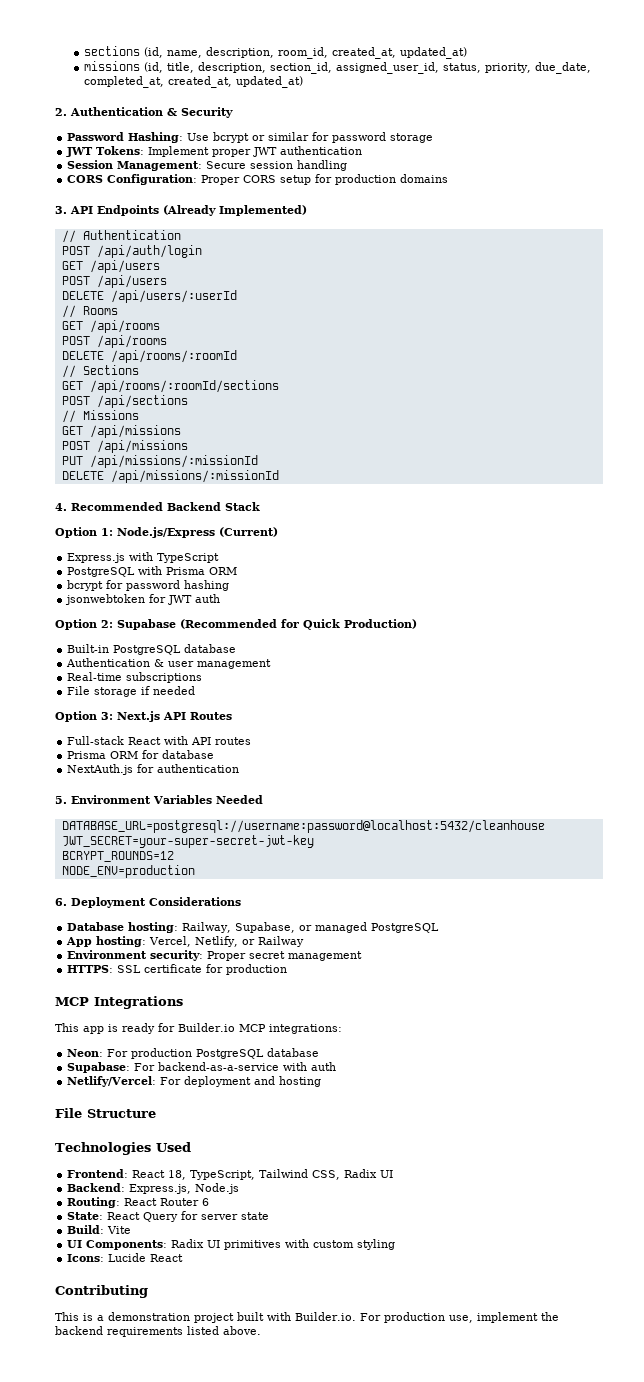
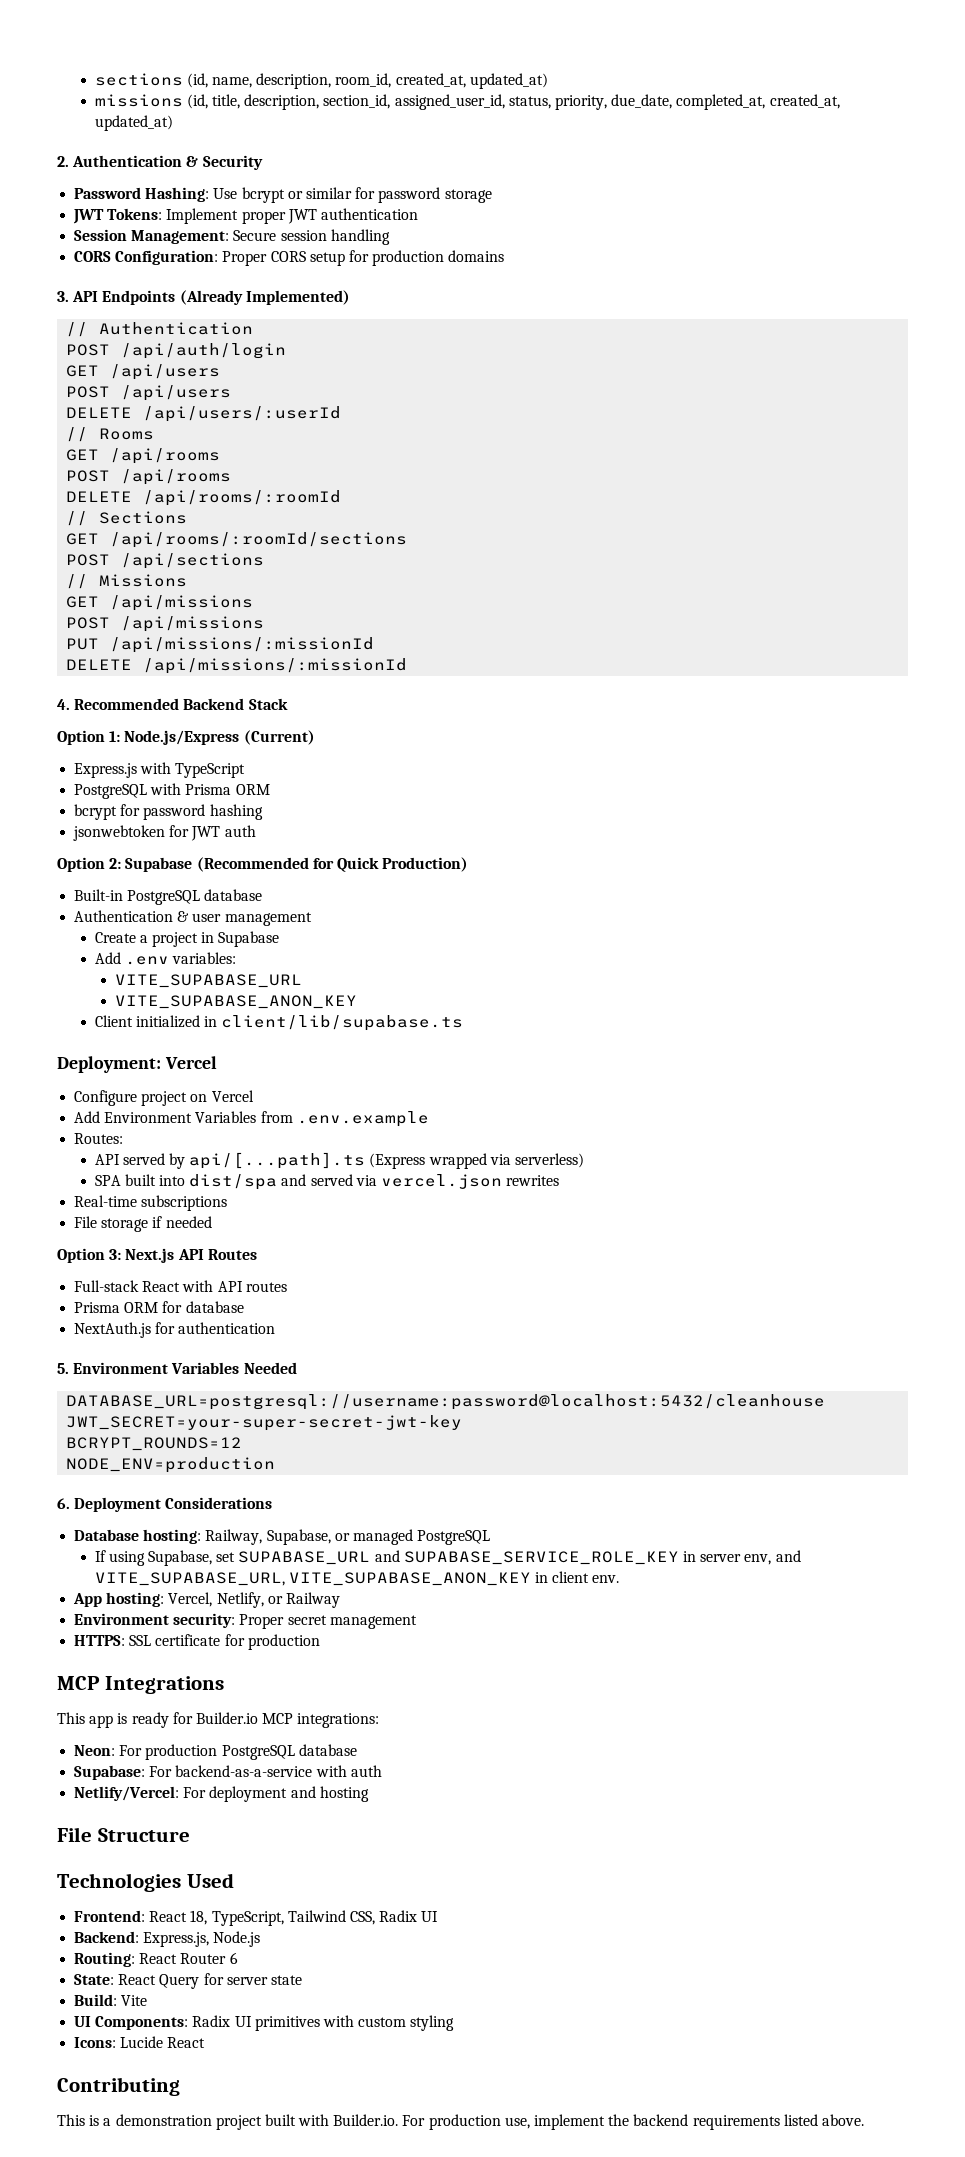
+ Create a project in Supabase
+ Add .env variables:
+ VITE_SUPABASE_URL
+ VITE_SUPABASE_ANON_KEY
+ Client initialized in client/lib/supabase.ts
+ Deployment: Vercel
+ Configure project on Vercel
+ Add Environment Variables from .env.example
+ Routes:
+ API served by api/[...path].ts (Express wrapped via serverless)
+ SPA built into dist/spa and served via vercel.json rewrites
+ If using Supabase, set SUPABASE_URL and SUPABASE_SERVICE_ROLE_KEY in server env, and VITE_SUPABASE_URL, VITE_SUPABASE_ANON_KEY in client env.

